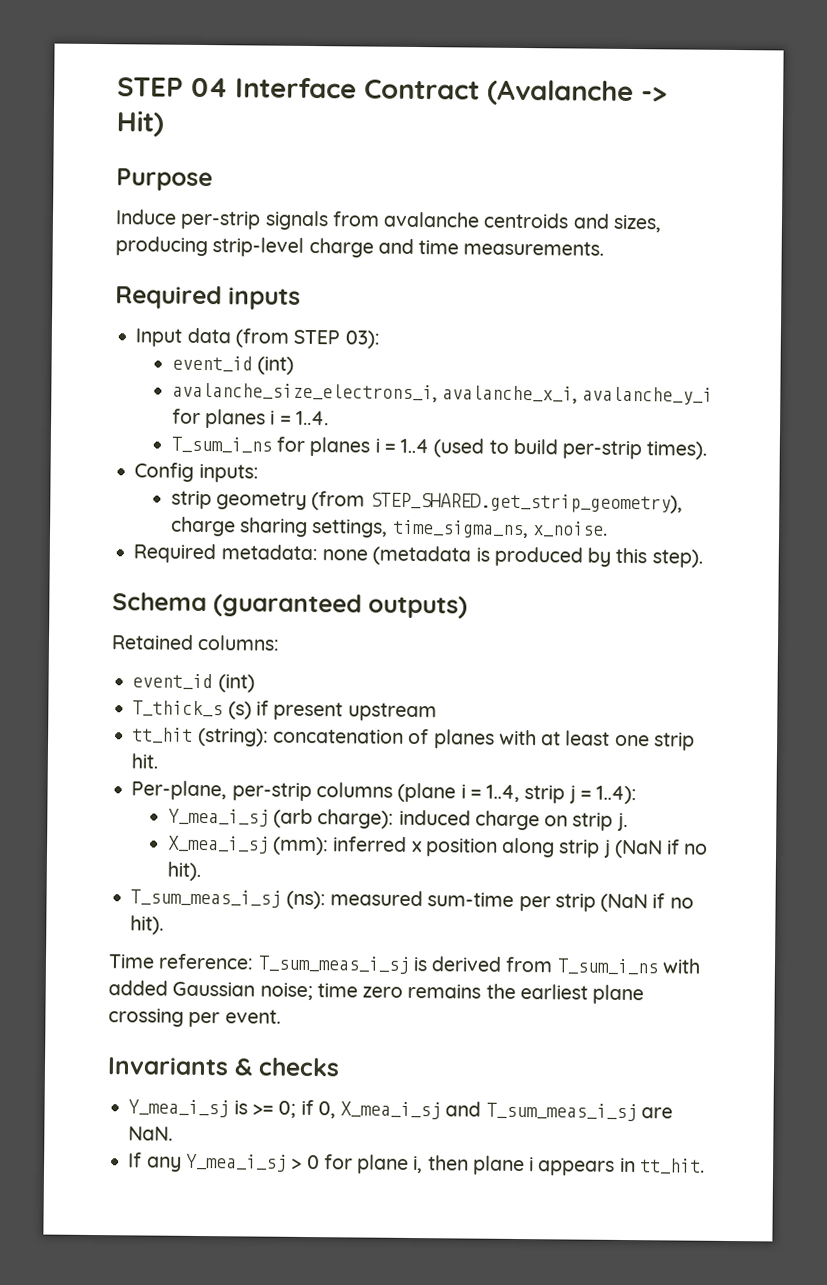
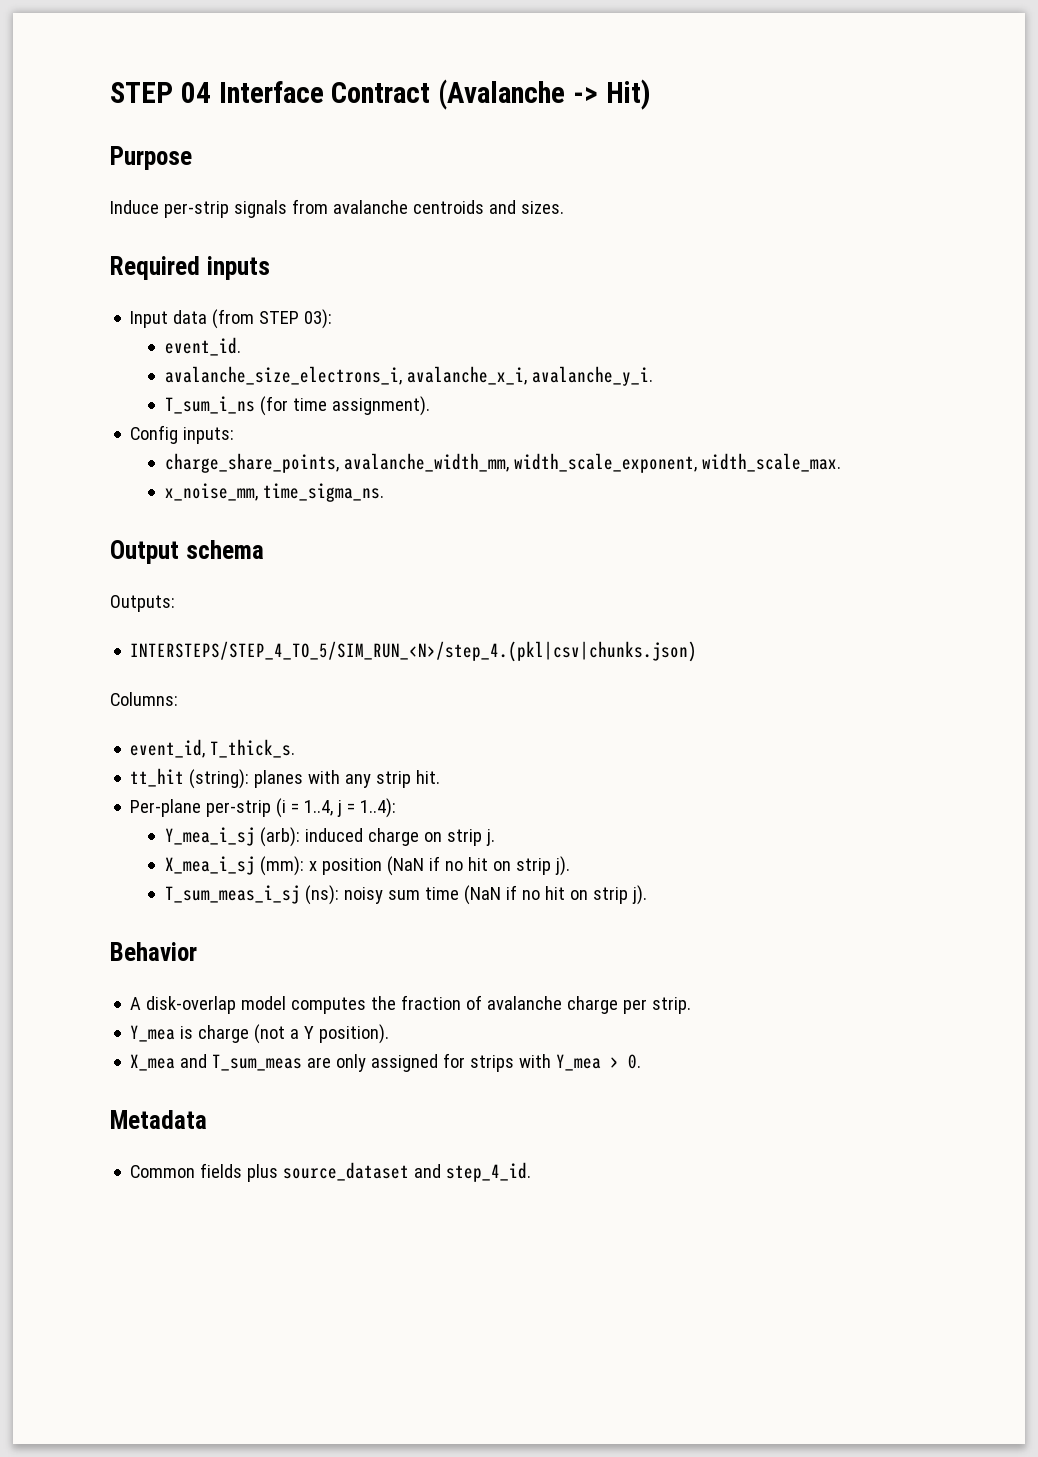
- Induce per-strip signals from avalanche centroids and sizes, producing strip-level charge and time measurements.
+ Induce per-strip signals from avalanche centroids and sizes.
  Input data (from STEP 03):
- event_id (int)
+ event_id.
- avalanche_size_electrons_i, avalanche_x_i, avalanche_y_i for planes i = 1..4.
- T_sum_i_ns for planes i = 1..4 (used to build per-strip times).
+ avalanche_size_electrons_i, avalanche_x_i, avalanche_y_i.
+ T_sum_i_ns (for time assignment).
  Config inputs:
- strip geometry (from STEP_SHARED.get_strip_geometry), charge sharing settings, time_sigma_ns, x_noise.
- Required metadata: none (metadata is produced by this step).
- Schema (guaranteed outputs)
- Retained columns:
- event_id (int)
- T_thick_s (s) if present upstream
- tt_hit (string): concatenation of planes with at least one strip hit.
- Per-plane, per-strip columns (plane i = 1..4, strip j = 1..4):
+ charge_share_points, avalanche_width_mm, width_scale_exponent, width_scale_max.
+ x_noise_mm, time_sigma_ns.
+ Output schema
+ Outputs:
+ INTERSTEPS/STEP_4_TO_5/SIM_RUN_<N>/step_4.(pkl|csv|chunks.json)
+ Columns:
+ event_id, T_thick_s.
+ tt_hit (string): planes with any strip hit.
+ Per-plane per-strip (i = 1..4, j = 1..4):
- Y_mea_i_sj (arb charge): induced charge on strip j.
+ Y_mea_i_sj (arb): induced charge on strip j.
- X_mea_i_sj (mm): inferred x position along strip j (NaN if no hit).
- T_sum_meas_i_sj (ns): measured sum-time per strip (NaN if no hit).
- Time reference: T_sum_meas_i_sj is derived from T_sum_i_ns with added Gaussian noise; time zero remains the earliest plane crossing per event.
- Invariants & checks
- Y_mea_i_sj is >= 0; if 0, X_mea_i_sj and T_sum_meas_i_sj are NaN.
- If any Y_mea_i_sj > 0 for plane i, then plane i appears in tt_hit.
+ X_mea_i_sj (mm): x position (NaN if no hit on strip j).
+ T_sum_meas_i_sj (ns): noisy sum time (NaN if no hit on strip j).
+ Behavior
+ A disk-overlap model computes the fraction of avalanche charge per strip.
+ Y_mea is charge (not a Y position).
+ X_mea and T_sum_meas are only assigned for strips with Y_mea > 0.
+ Metadata
+ Common fields plus source_dataset and step_4_id.

